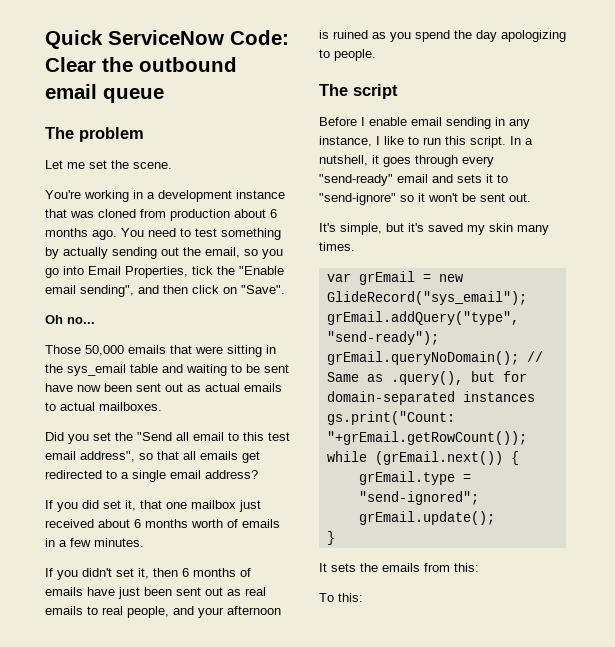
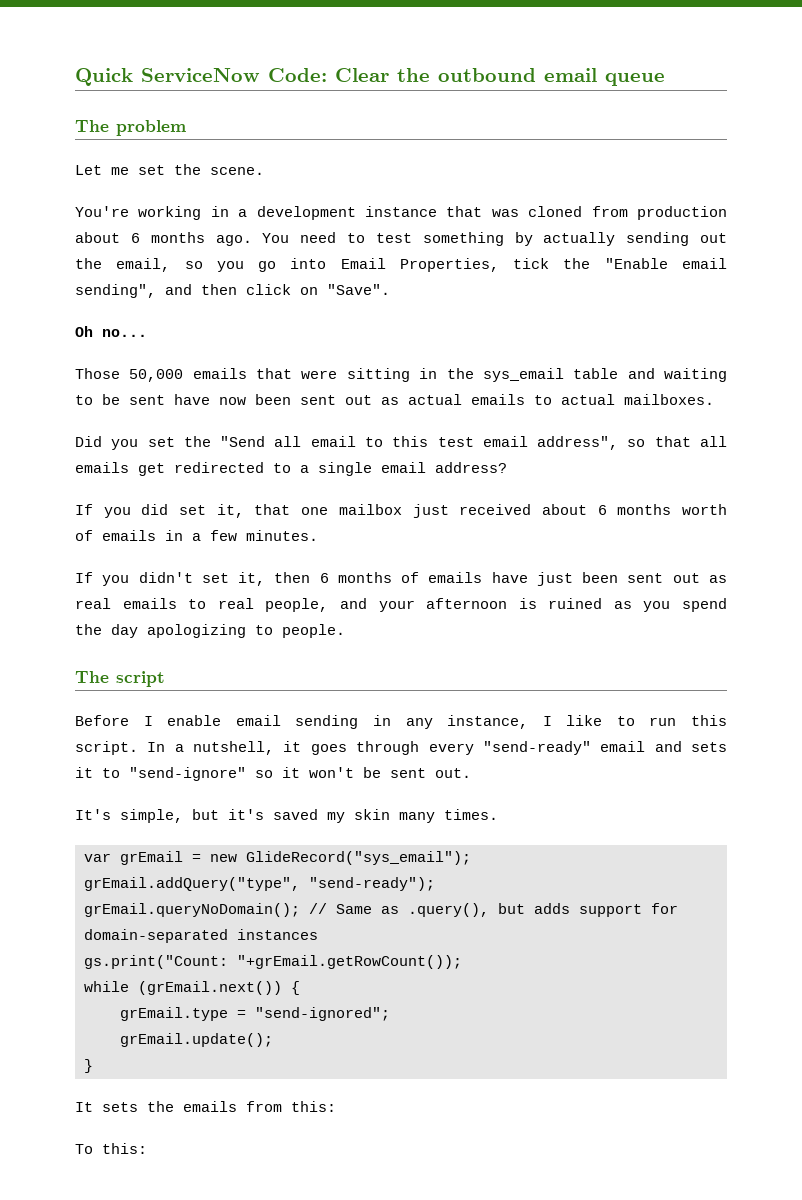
- grEmail.queryNoDomain(); // Same as .query(), but for domain-separated instances
+ grEmail.queryNoDomain(); // Same as .query(), but adds support for domain-separated instances

